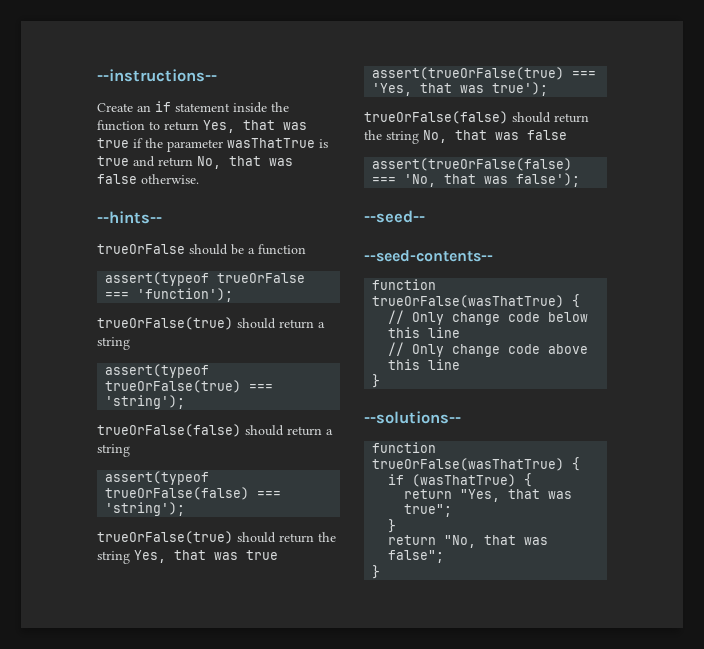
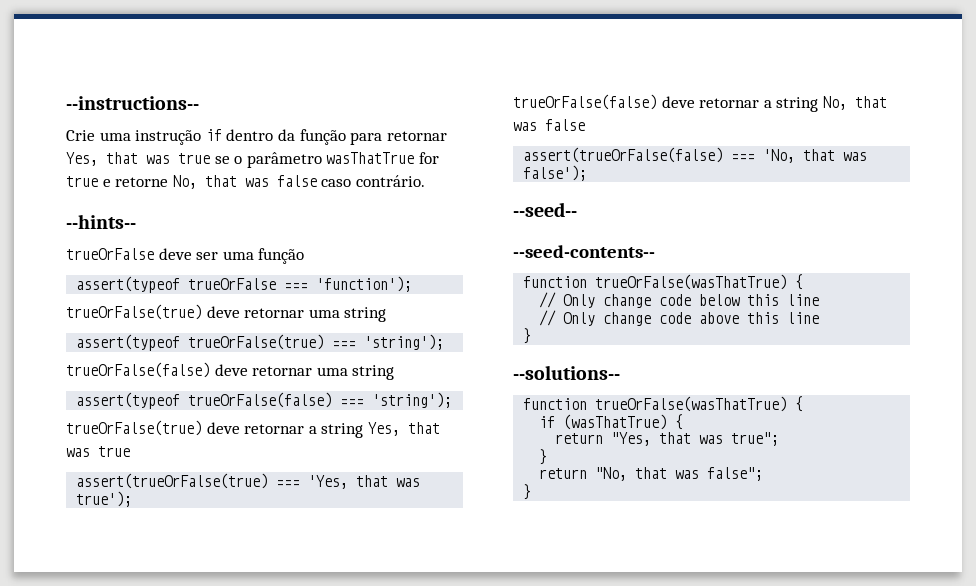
- Create an if statement inside the function to return Yes, that was true if the parameter wasThatTrue is true and return No, that was false otherwise.
+ Crie uma instrução if dentro da função para retornar Yes, that was true se o parâmetro wasThatTrue for true e retorne No, that was false caso contrário.
- trueOrFalse should be a function
+ trueOrFalse deve ser uma função
- trueOrFalse(true) should return a string
+ trueOrFalse(true) deve retornar uma string
- trueOrFalse(false) should return a string
+ trueOrFalse(false) deve retornar uma string
- trueOrFalse(true) should return the string Yes, that was true
+ trueOrFalse(true) deve retornar a string Yes, that was true
- trueOrFalse(false) should return the string No, that was false
+ trueOrFalse(false) deve retornar a string No, that was false

